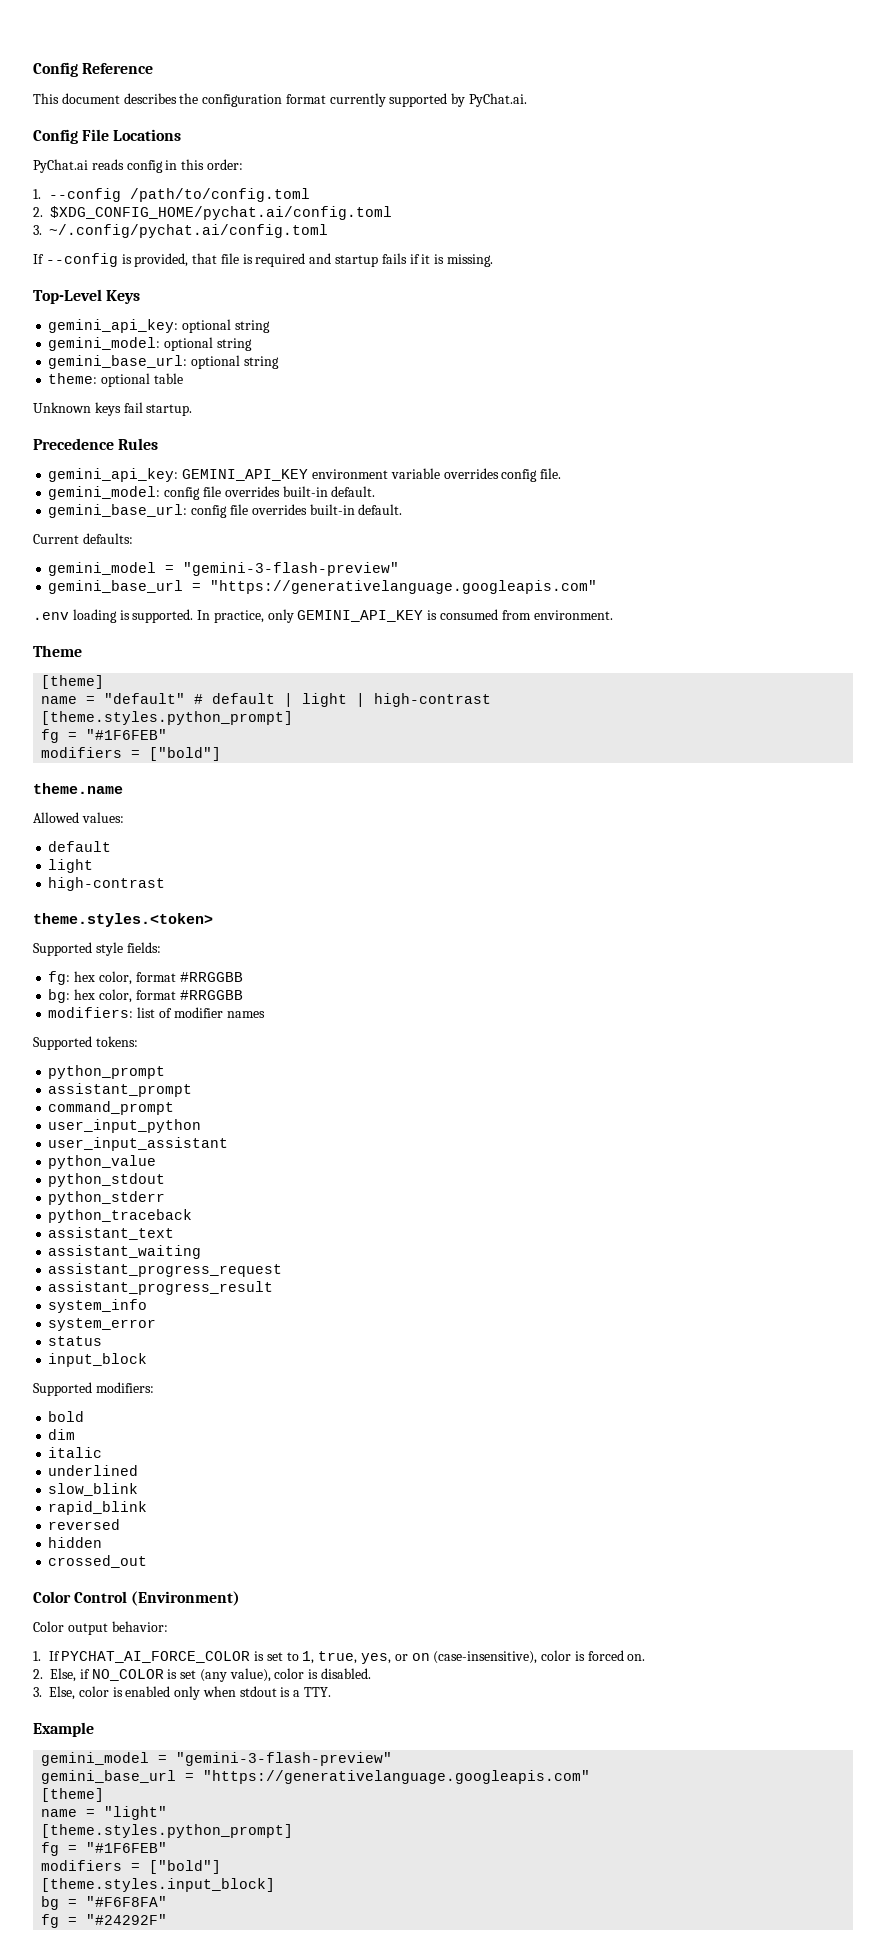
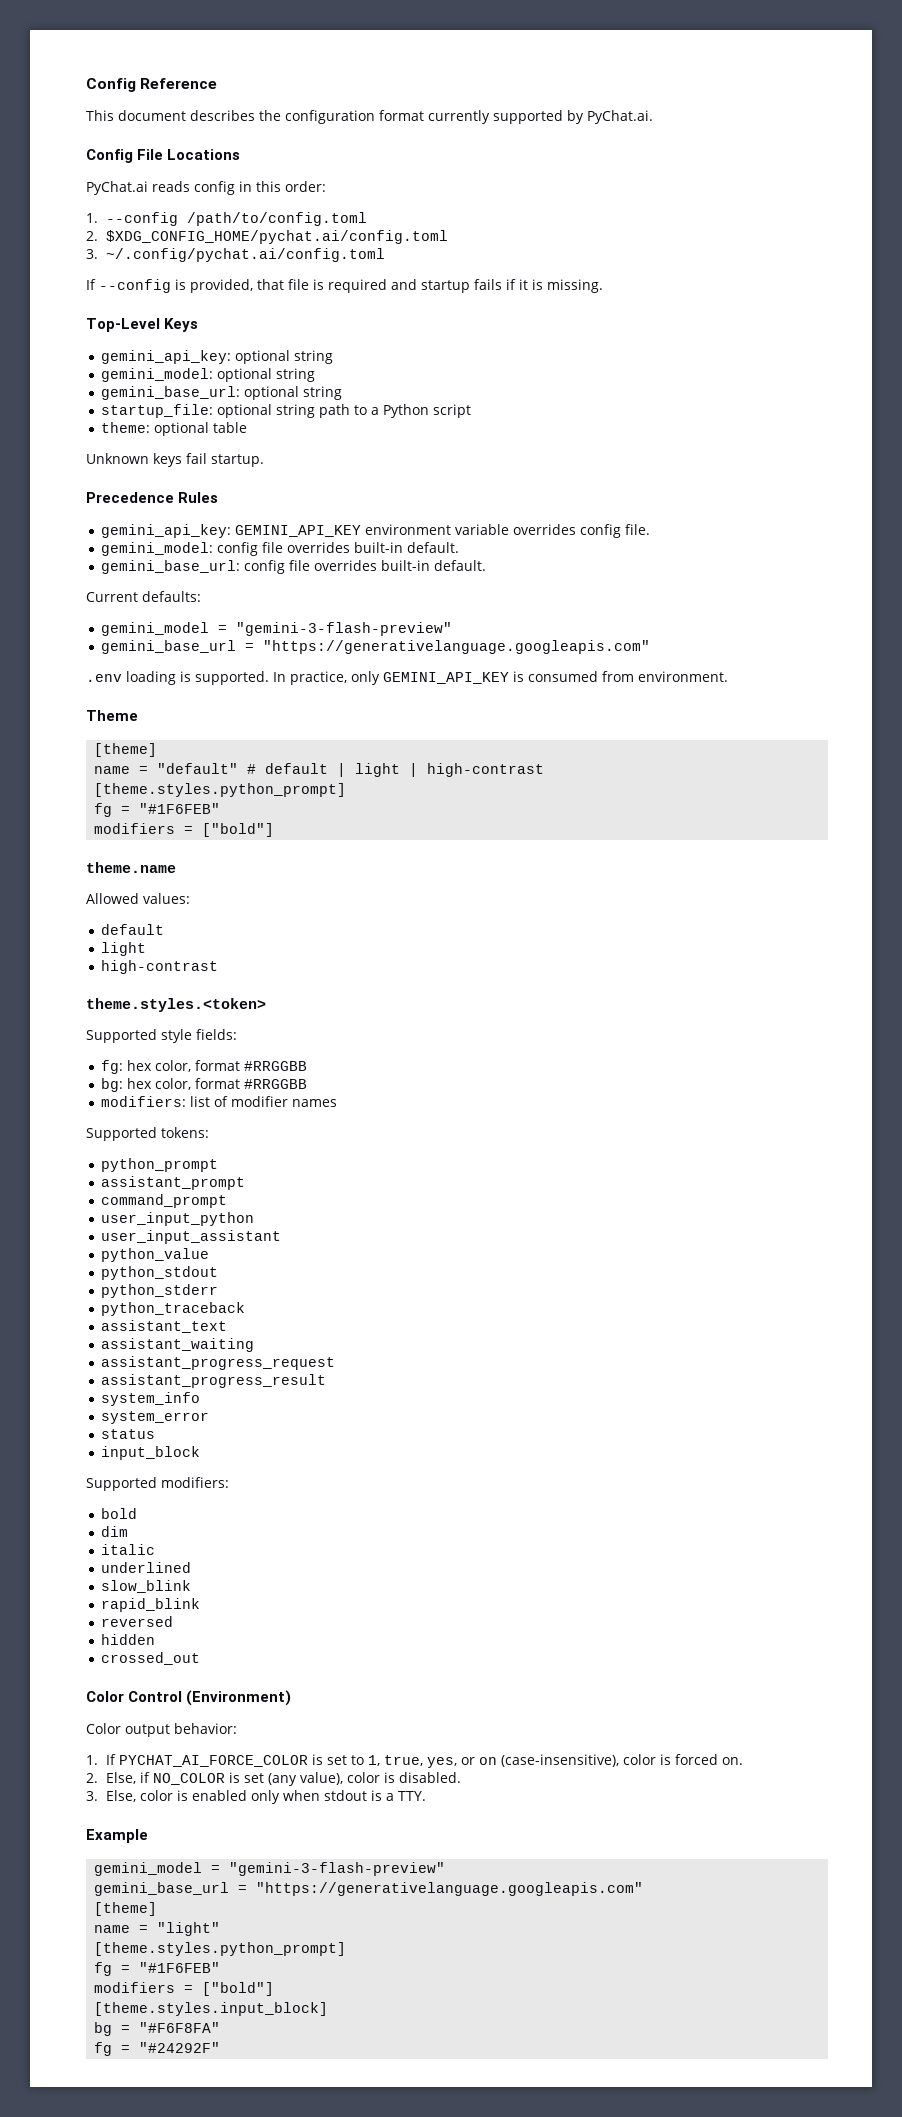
+ startup_file: optional string path to a Python script

